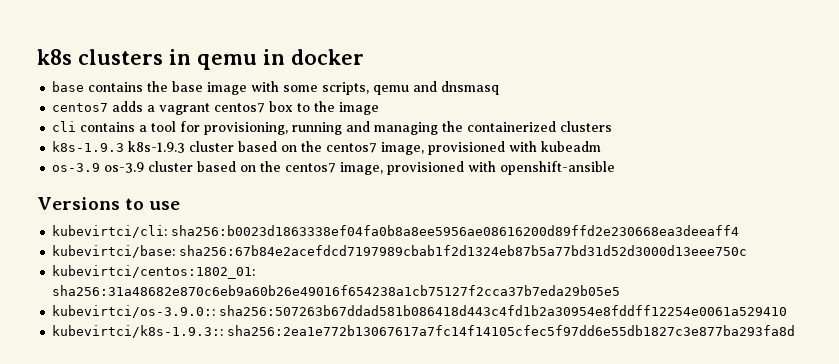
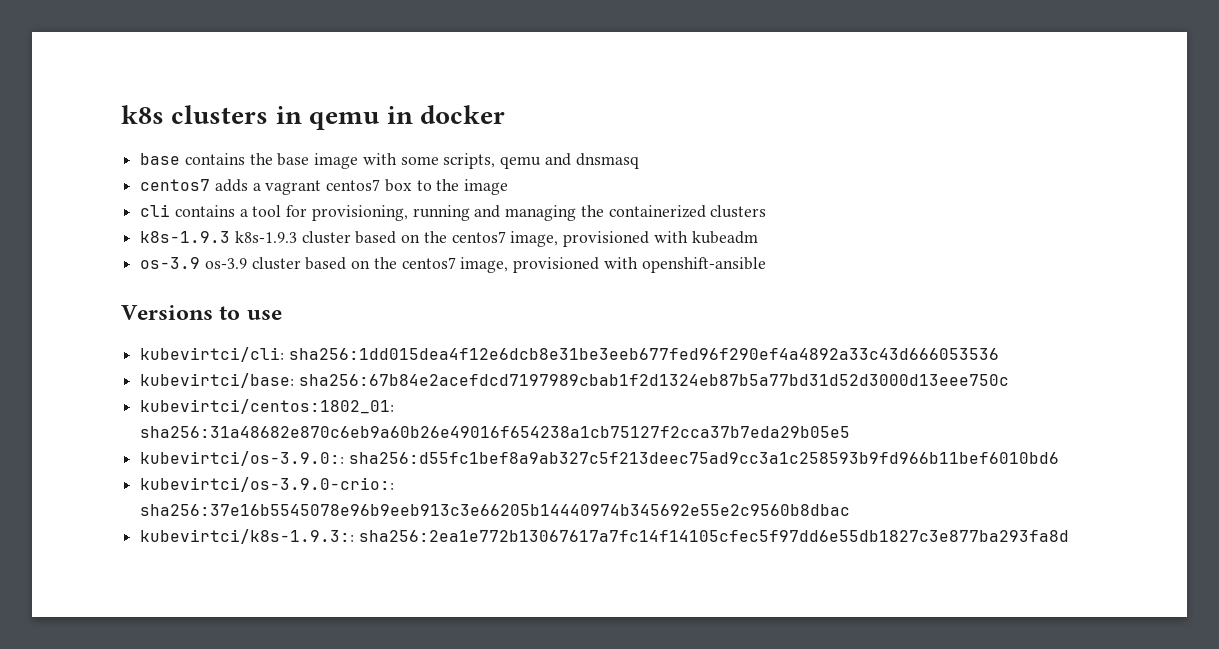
- kubevirtci/cli: sha256:b0023d1863338ef04fa0b8a8ee5956ae08616200d89ffd2e230668ea3deeaff4
+ kubevirtci/cli: sha256:1dd015dea4f12e6dcb8e31be3eeb677fed96f290ef4a4892a33c43d666053536
- kubevirtci/os-3.9.0:: sha256:507263b67ddad581b086418d443c4fd1b2a30954e8fddff12254e0061a529410
+ kubevirtci/os-3.9.0:: sha256:d55fc1bef8a9ab327c5f213deec75ad9cc3a1c258593b9fd966b11bef6010bd6
+ kubevirtci/os-3.9.0-crio:: sha256:37e16b5545078e96b9eeb913c3e66205b14440974b345692e55e2c9560b8dbac

